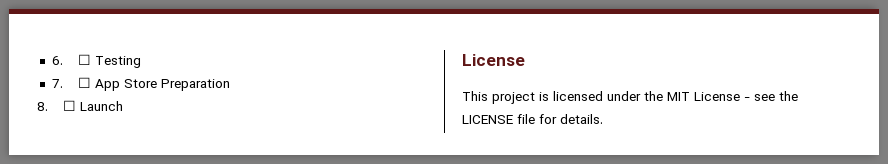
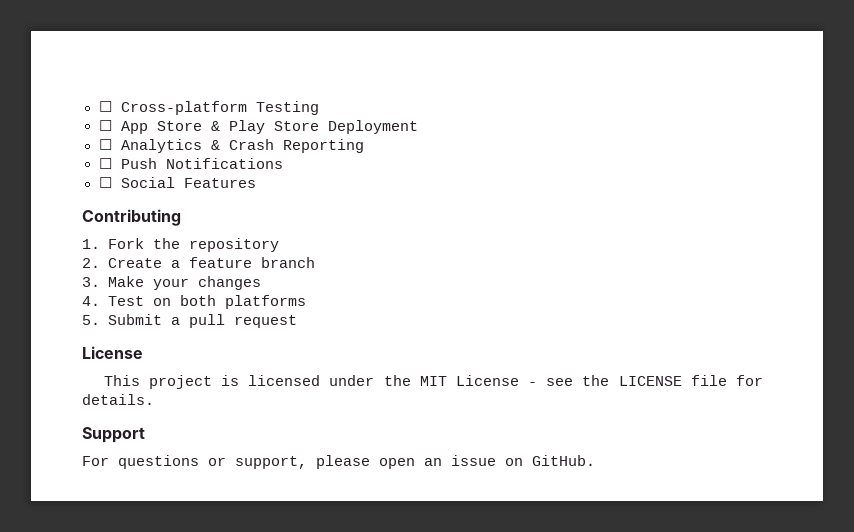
- 6. ☐ Testing
+ ☐ Cross-platform Testing
- 7. ☐ App Store Preparation
- 8. ☐ Launch
+ ☐ App Store & Play Store Deployment
+ ☐ Analytics & Crash Reporting
+ ☐ Push Notifications
+ ☐ Social Features
+ Contributing
+ 1. Fork the repository
+ 2. Create a feature branch
+ 3. Make your changes
+ 4. Test on both platforms
+ 5. Submit a pull request
+ Support
+ For questions or support, please open an issue on GitHub.

